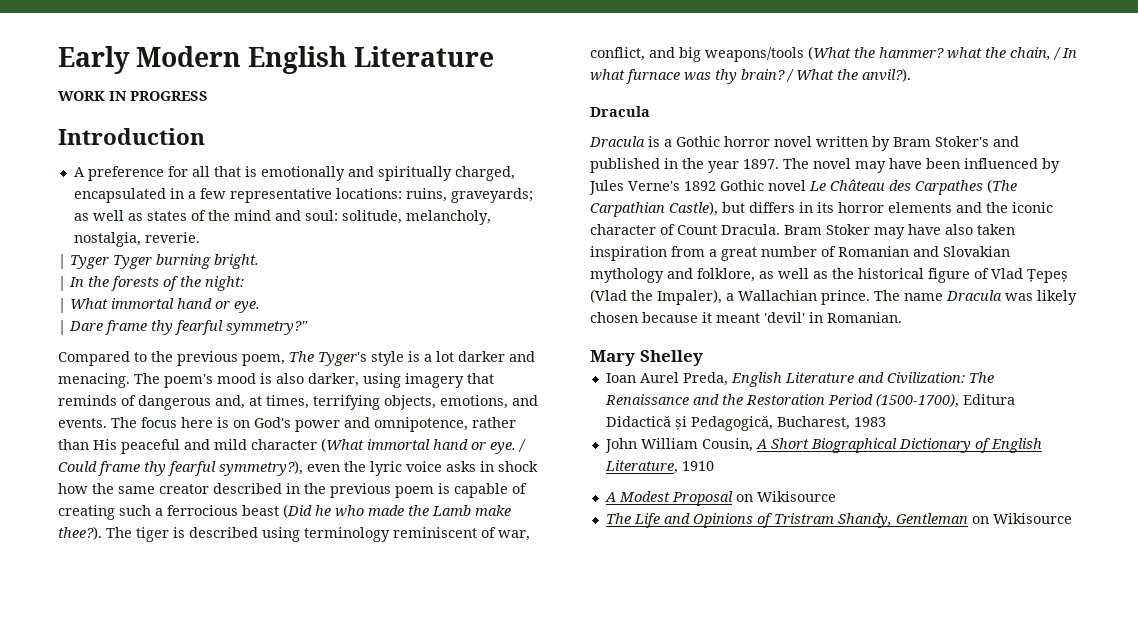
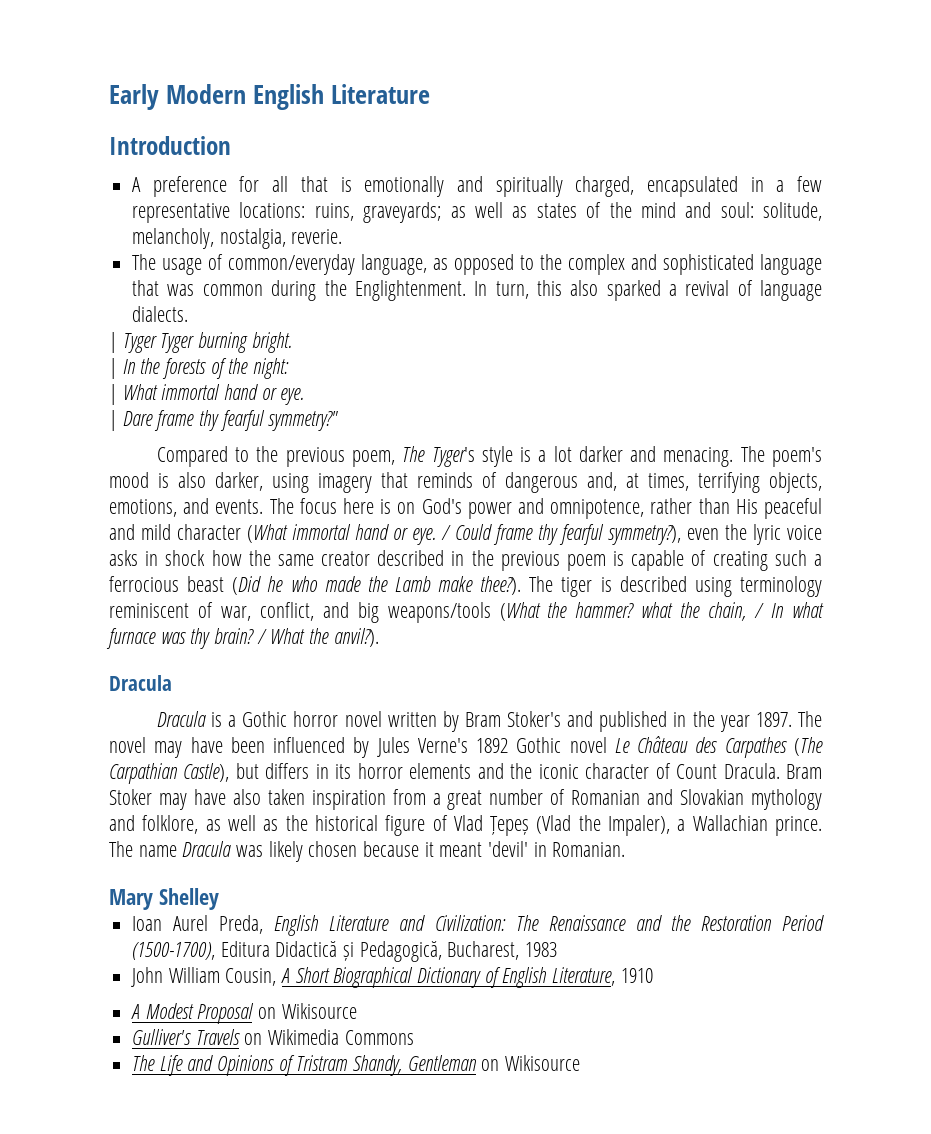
- WORK IN PROGRESS
+ The usage of common/everyday language, as opposed to the complex and sophisticated language that was common during the Englightenment. In turn, this also sparked a revival of language dialects.
+ Gulliver's Travels on Wikimedia Commons

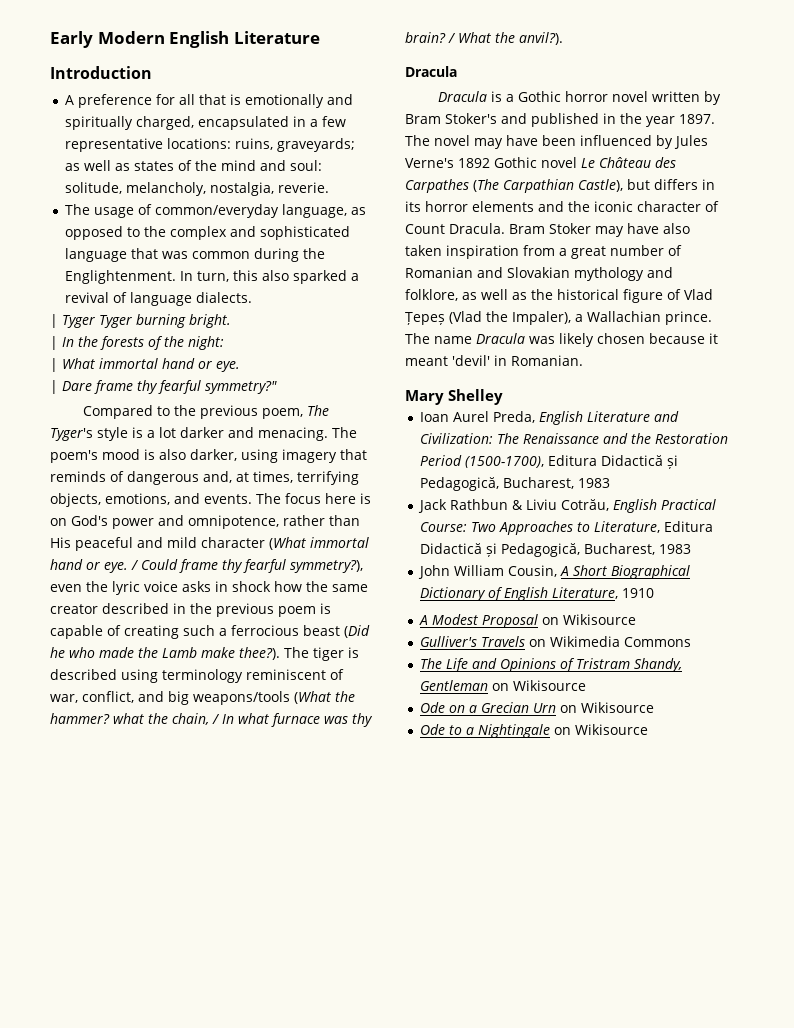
+ Jack Rathbun & Liviu Cotrău, English Practical Course: Two Approaches to Literature, Editura Didactică și Pedagogică, Bucharest, 1983
+ Ode on a Grecian Urn on Wikisource
+ Ode to a Nightingale on Wikisource

